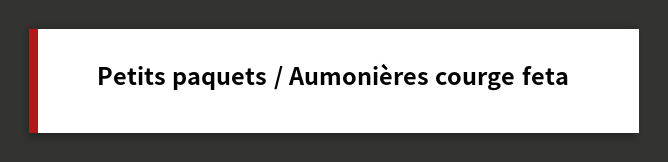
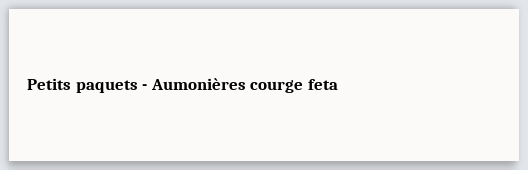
- Petits paquets / Aumonières courge feta
+ Petits paquets - Aumonières courge feta

